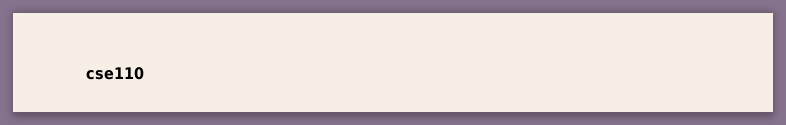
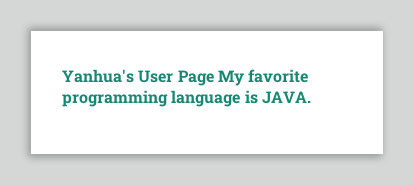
- cse110
+ Yanhua's User Page My favorite programming language is JAVA.

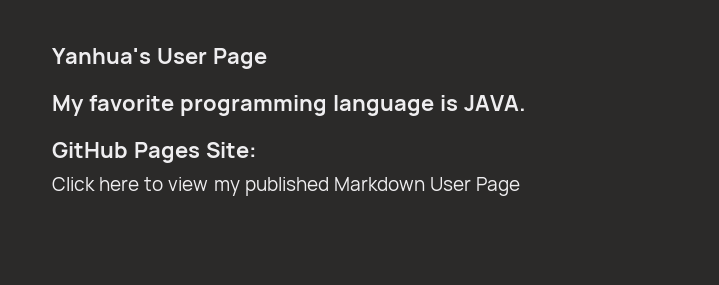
- Yanhua's User Page My favorite programming language is JAVA.
+ Yanhua's User Page
+ My favorite programming language is JAVA.
+ GitHub Pages Site:
+ Click here to view my published Markdown User Page

